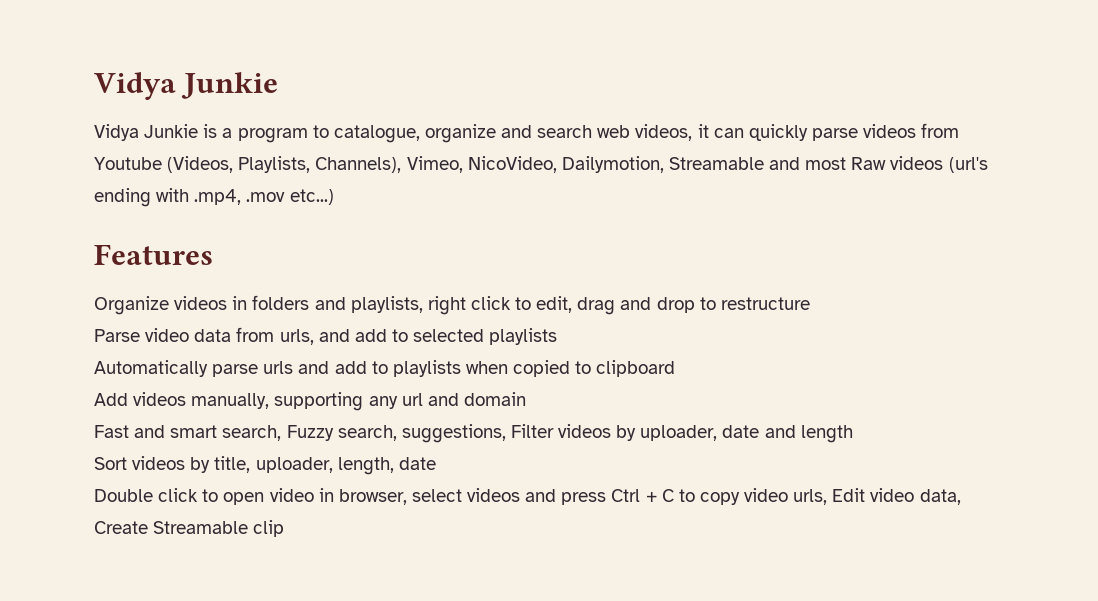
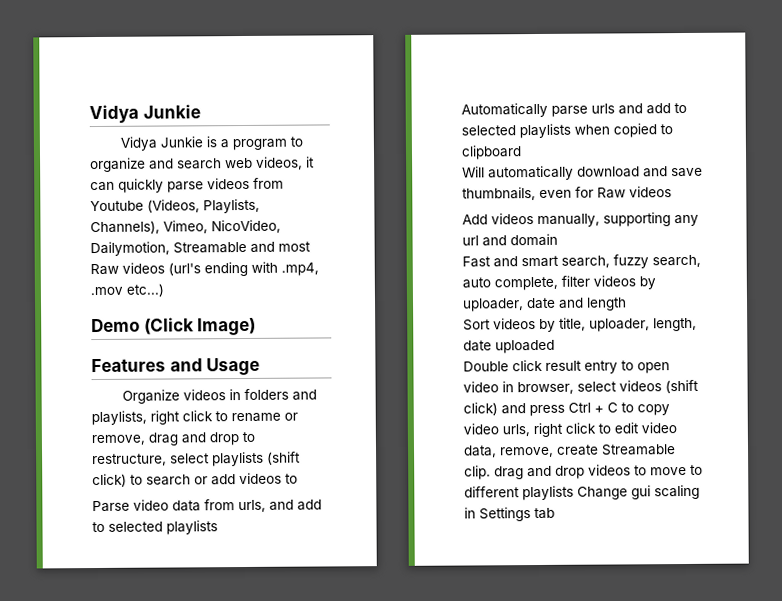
- Vidya Junkie is a program to catalogue, organize and search web videos, it can quickly parse videos from Youtube (Videos, Playlists, Channels), Vimeo, NicoVideo, Dailymotion, Streamable and most Raw videos (url's ending with .mp4, .mov etc...)
+ Vidya Junkie is a program to organize and search web videos, it can quickly parse videos from Youtube (Videos, Playlists, Channels), Vimeo, NicoVideo, Dailymotion, Streamable and most Raw videos (url's ending with .mp4, .mov etc...)
+ Demo (Click Image)
- Features
+ Features and Usage
- Organize videos in folders and playlists, right click to edit, drag and drop to restructure
+ Organize videos in folders and playlists, right click to rename or remove, drag and drop to restructure, select playlists (shift click) to search or add videos to
- Automatically parse urls and add to playlists when copied to clipboard
+ Automatically parse urls and add to selected playlists when copied to clipboard
+ Will automatically download and save thumbnails, even for Raw videos
- Fast and smart search, Fuzzy search, suggestions, Filter videos by uploader, date and length
+ Fast and smart search, fuzzy search, auto complete, filter videos by uploader, date and length
- Sort videos by title, uploader, length, date
+ Sort videos by title, uploader, length, date uploaded
- Double click to open video in browser, select videos and press Ctrl + C to copy video urls, Edit video data, Create Streamable clip
+ Double click result entry to open video in browser, select videos (shift click) and press Ctrl + C to copy video urls, right click to edit video data, remove, create Streamable clip. drag and drop videos to move to different playlists Change gui scaling in Settings tab

